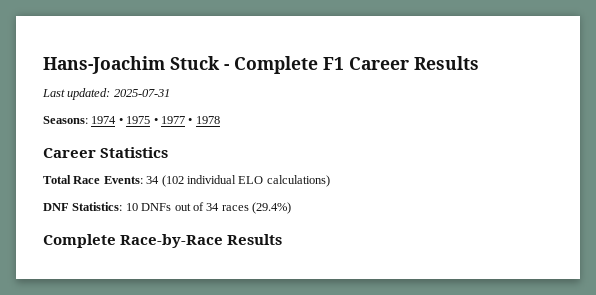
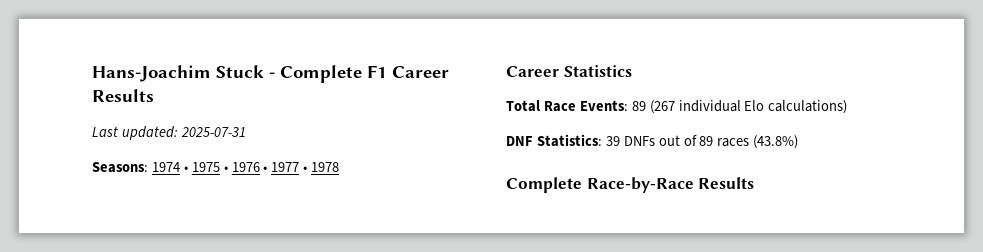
- Seasons: 1974 • 1975 • 1977 • 1978
+ Seasons: 1974 • 1975 • 1976 • 1977 • 1978
- Total Race Events: 34 (102 individual ELO calculations)
+ Total Race Events: 89 (267 individual Elo calculations)
- DNF Statistics: 10 DNFs out of 34 races (29.4%)
+ DNF Statistics: 39 DNFs out of 89 races (43.8%)

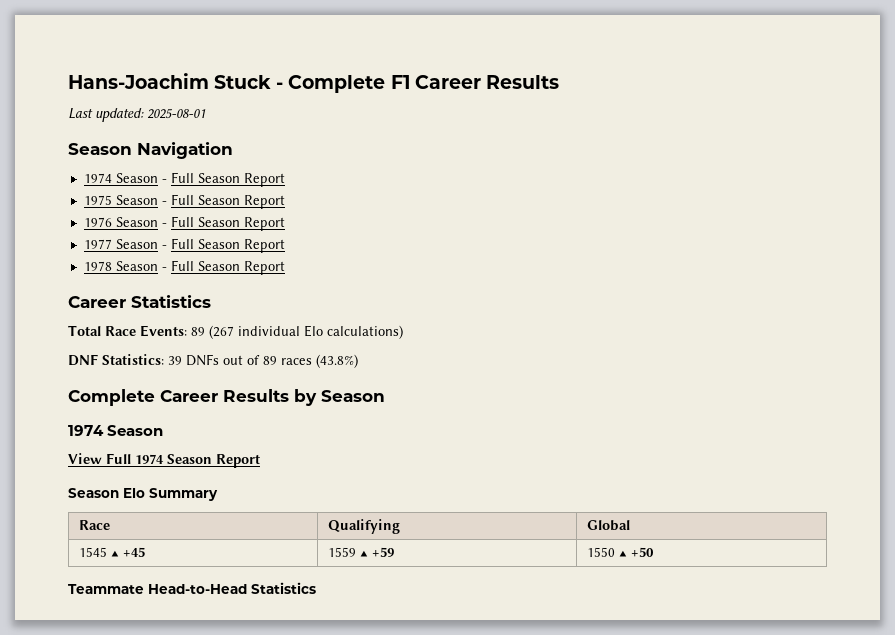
- Last updated: 2025-07-31
- Seasons: 1974 • 1975 • 1976 • 1977 • 1978
+ Last updated: 2025-08-01
+ Season Navigation
+ 1974 Season - Full Season Report
+ 1975 Season - Full Season Report
+ 1976 Season - Full Season Report
+ 1977 Season - Full Season Report
+ 1978 Season - Full Season Report
- Complete Race-by-Race Results
+ Complete Career Results by Season
+ 1974 Season
+ View Full 1974 Season Report
+ Season Elo Summary
+ Race | Qualifying | Global
+ 1545 ▲ +45 | 1559 ▲ +59 | 1550 ▲ +50
+ Teammate Head-to-Head Statistics

